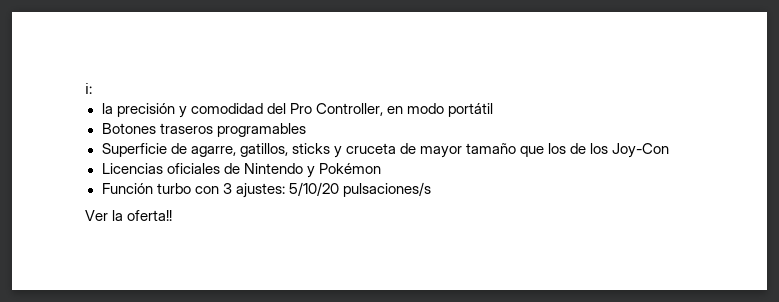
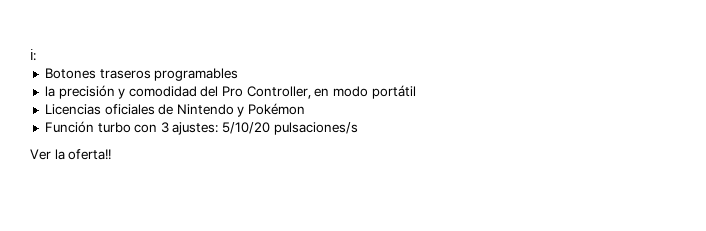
+ Botones traseros programables
- Botones traseros programables
- Superficie de agarre, gatillos, sticks y cruceta de mayor tamaño que los de los Joy-Con

